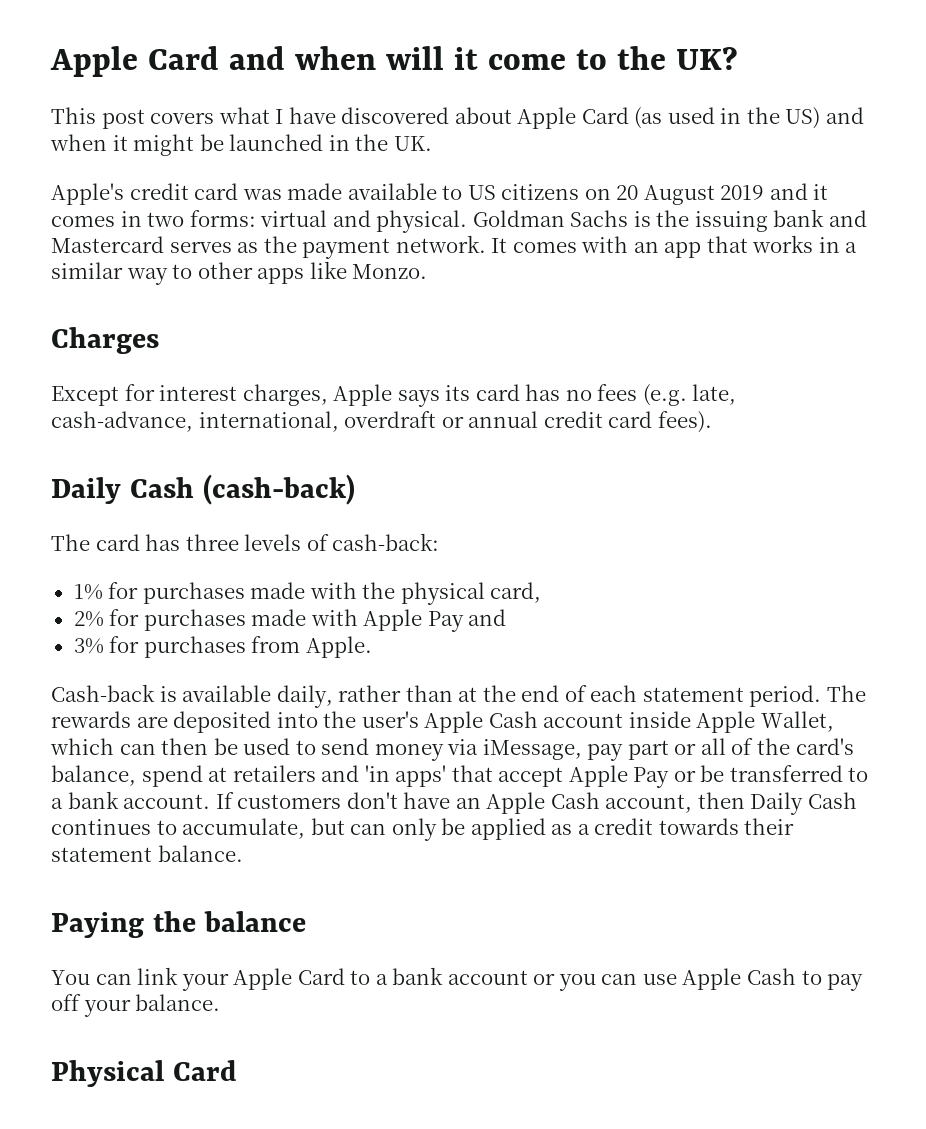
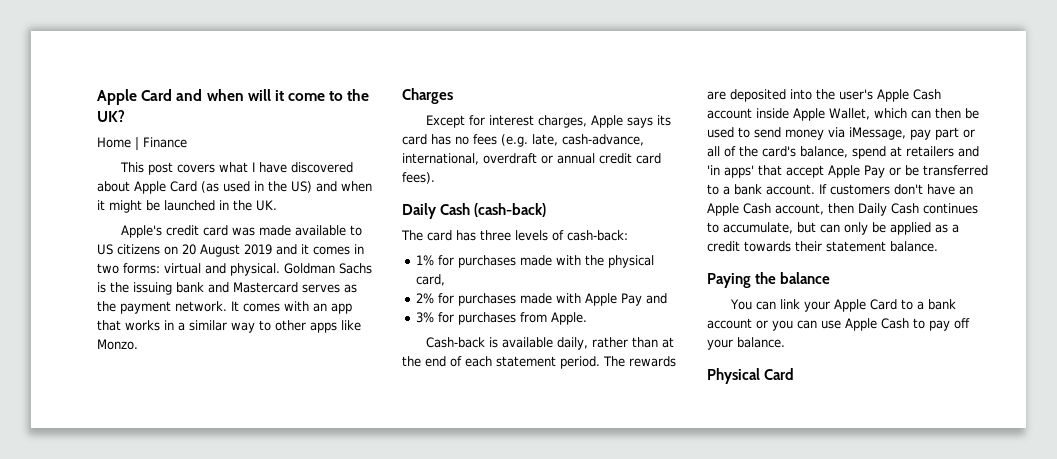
+ Home | Finance

